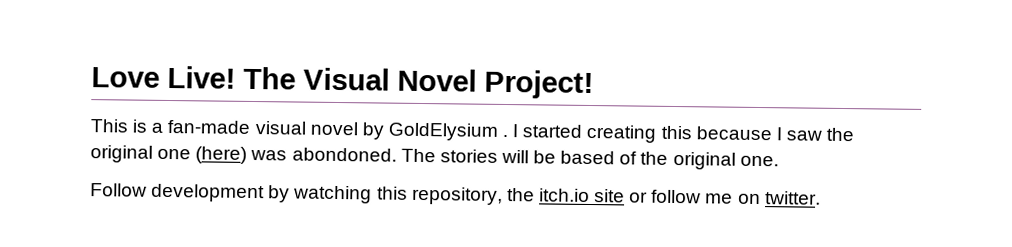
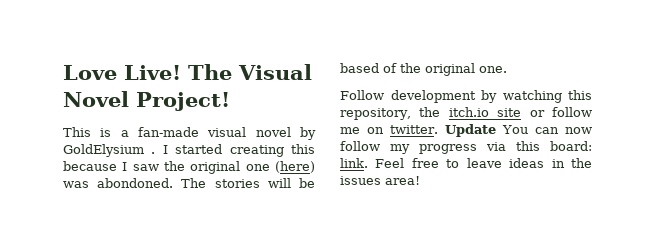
+ Update You can now follow my progress via this board: link. Feel free to leave ideas in the issues area!

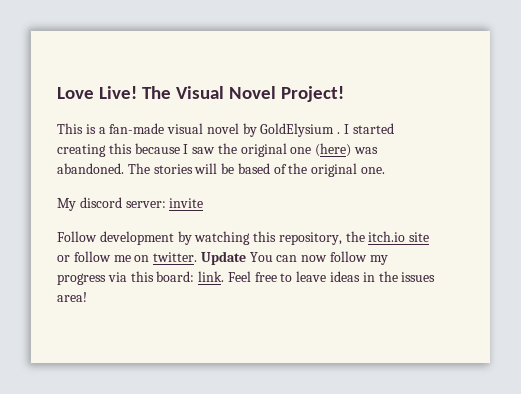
- I started creating this because I saw the original one (here) was abondoned.
+ I started creating this because I saw the original one (here) was abandoned.
+ My discord server: invite

